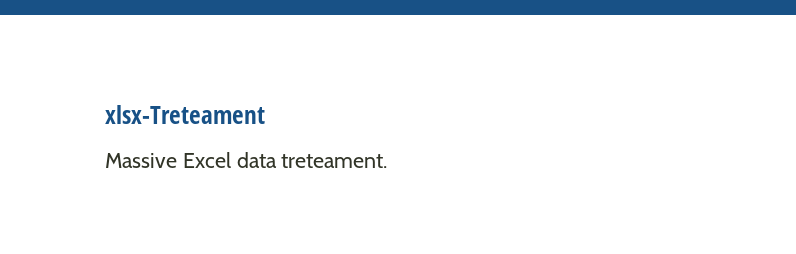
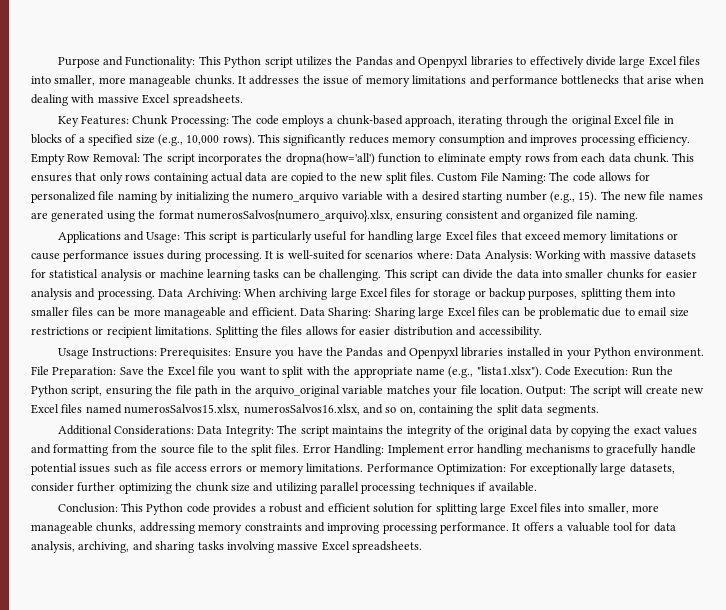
- xlsx-Treteament
- Massive Excel data treteament.
+ Purpose and Functionality: This Python script utilizes the Pandas and Openpyxl libraries to effectively divide large Excel files into smaller, more manageable chunks. It addresses the issue of memory limitations and performance bottlenecks that arise when dealing with massive Excel spreadsheets.
+ Key Features: Chunk Processing: The code employs a chunk-based approach, iterating through the original Excel file in blocks of a specified size (e.g., 10,000 rows). This significantly reduces memory consumption and improves processing efficiency. Empty Row Removal: The script incorporates the dropna(how='all') function to eliminate empty rows from each data chunk. This ensures that only rows containing actual data are copied to the new split files. Custom File Naming: The code allows for personalized file naming by initializing the numero_arquivo variable with a desired starting number (e.g., 15). The new file names are generated using the format numerosSalvos{numero_arquivo}.xlsx, ensuring consistent and organized file naming.
+ Applications and Usage: This script is particularly useful for handling large Excel files that exceed memory limitations or cause performance issues during processing. It is well-suited for scenarios where: Data Analysis: Working with massive datasets for statistical analysis or machine learning tasks can be challenging. This script can divide the data into smaller chunks for easier analysis and processing. Data Archiving: When archiving large Excel files for storage or backup purposes, splitting them into smaller files can be more manageable and efficient. Data Sharing: Sharing large Excel files can be problematic due to email size restrictions or recipient limitations. Splitting the files allows for easier distribution and accessibility.
+ Usage Instructions: Prerequisites: Ensure you have the Pandas and Openpyxl libraries installed in your Python environment. File Preparation: Save the Excel file you want to split with the appropriate name (e.g., "lista1.xlsx"). Code Execution: Run the Python script, ensuring the file path in the arquivo_original variable matches your file location. Output: The script will create new Excel files named numerosSalvos15.xlsx, numerosSalvos16.xlsx, and so on, containing the split data segments.
+ Additional Considerations: Data Integrity: The script maintains the integrity of the original data by copying the exact values and formatting from the source file to the split files. Error Handling: Implement error handling mechanisms to gracefully handle potential issues such as file access errors or memory limitations. Performance Optimization: For exceptionally large datasets, consider further optimizing the chunk size and utilizing parallel processing techniques if available.
+ Conclusion: This Python code provides a robust and efficient solution for splitting large Excel files into smaller, more manageable chunks, addressing memory constraints and improving processing performance. It offers a valuable tool for data analysis, archiving, and sharing tasks involving massive Excel spreadsheets.

